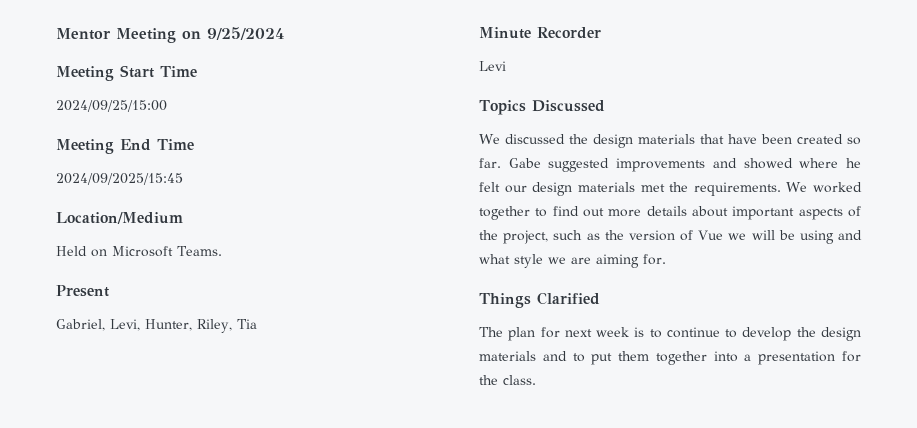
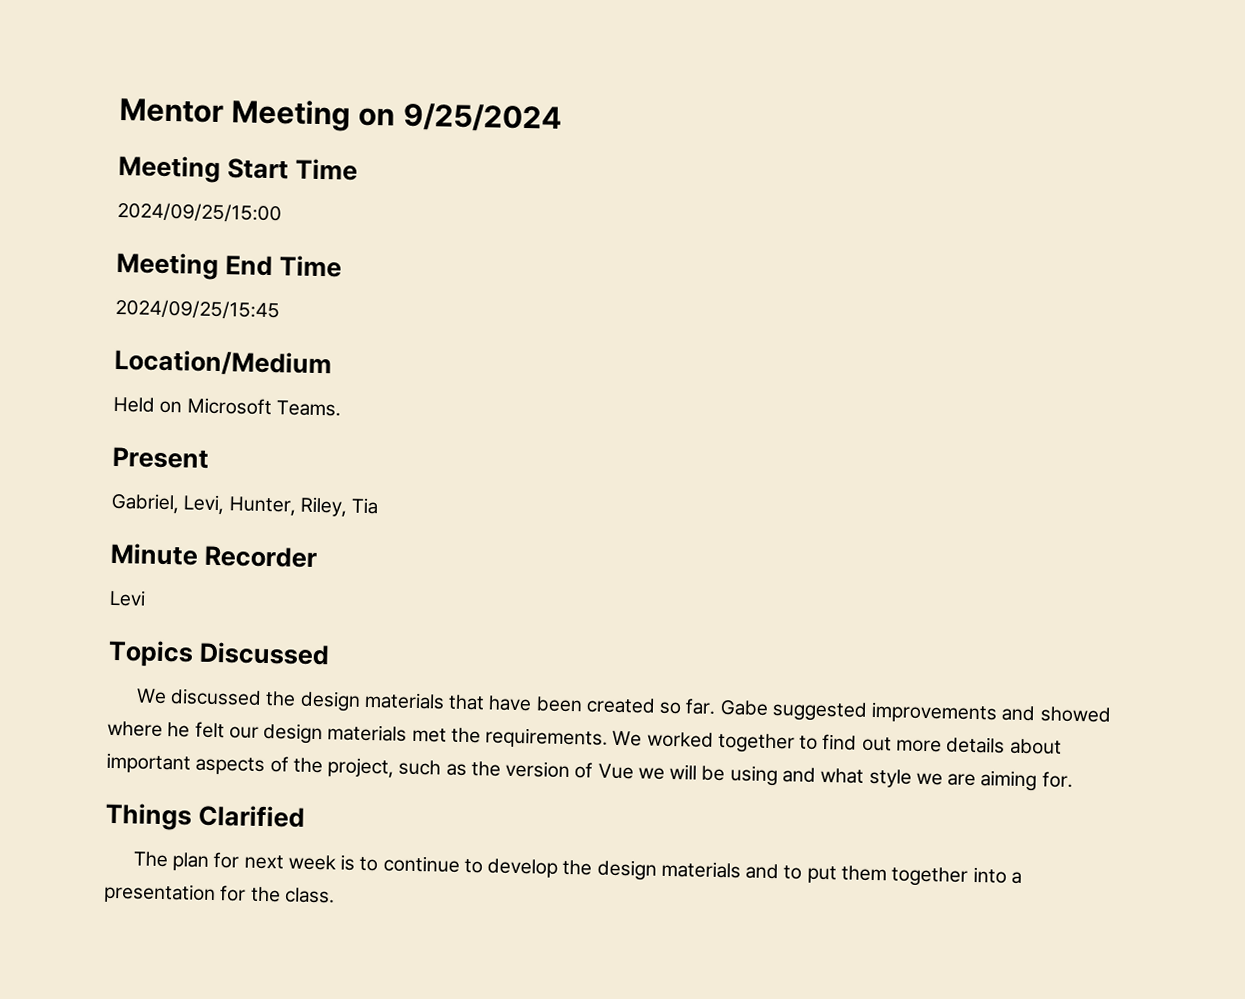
- 2024/09/2025/15:45
+ 2024/09/25/15:45

